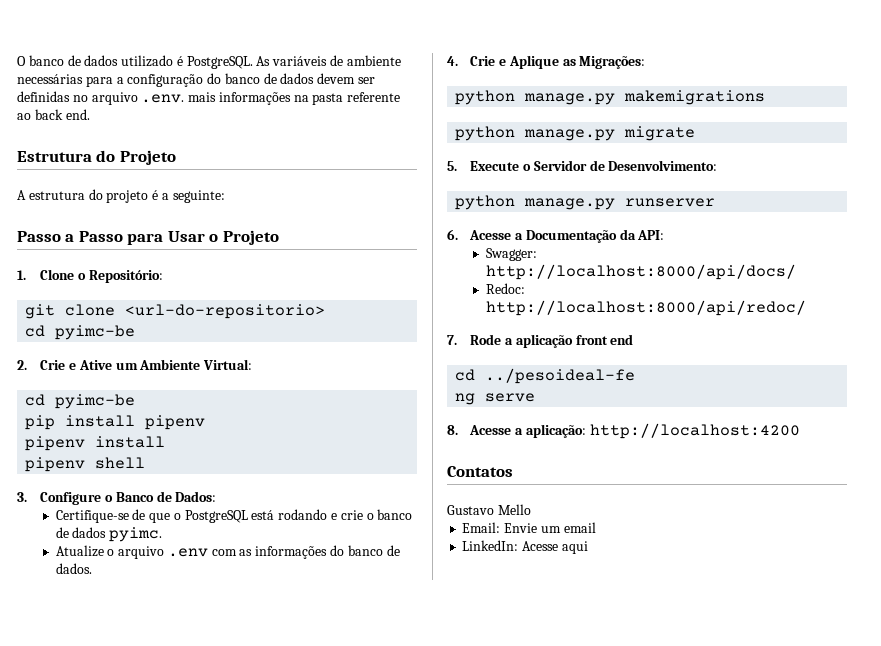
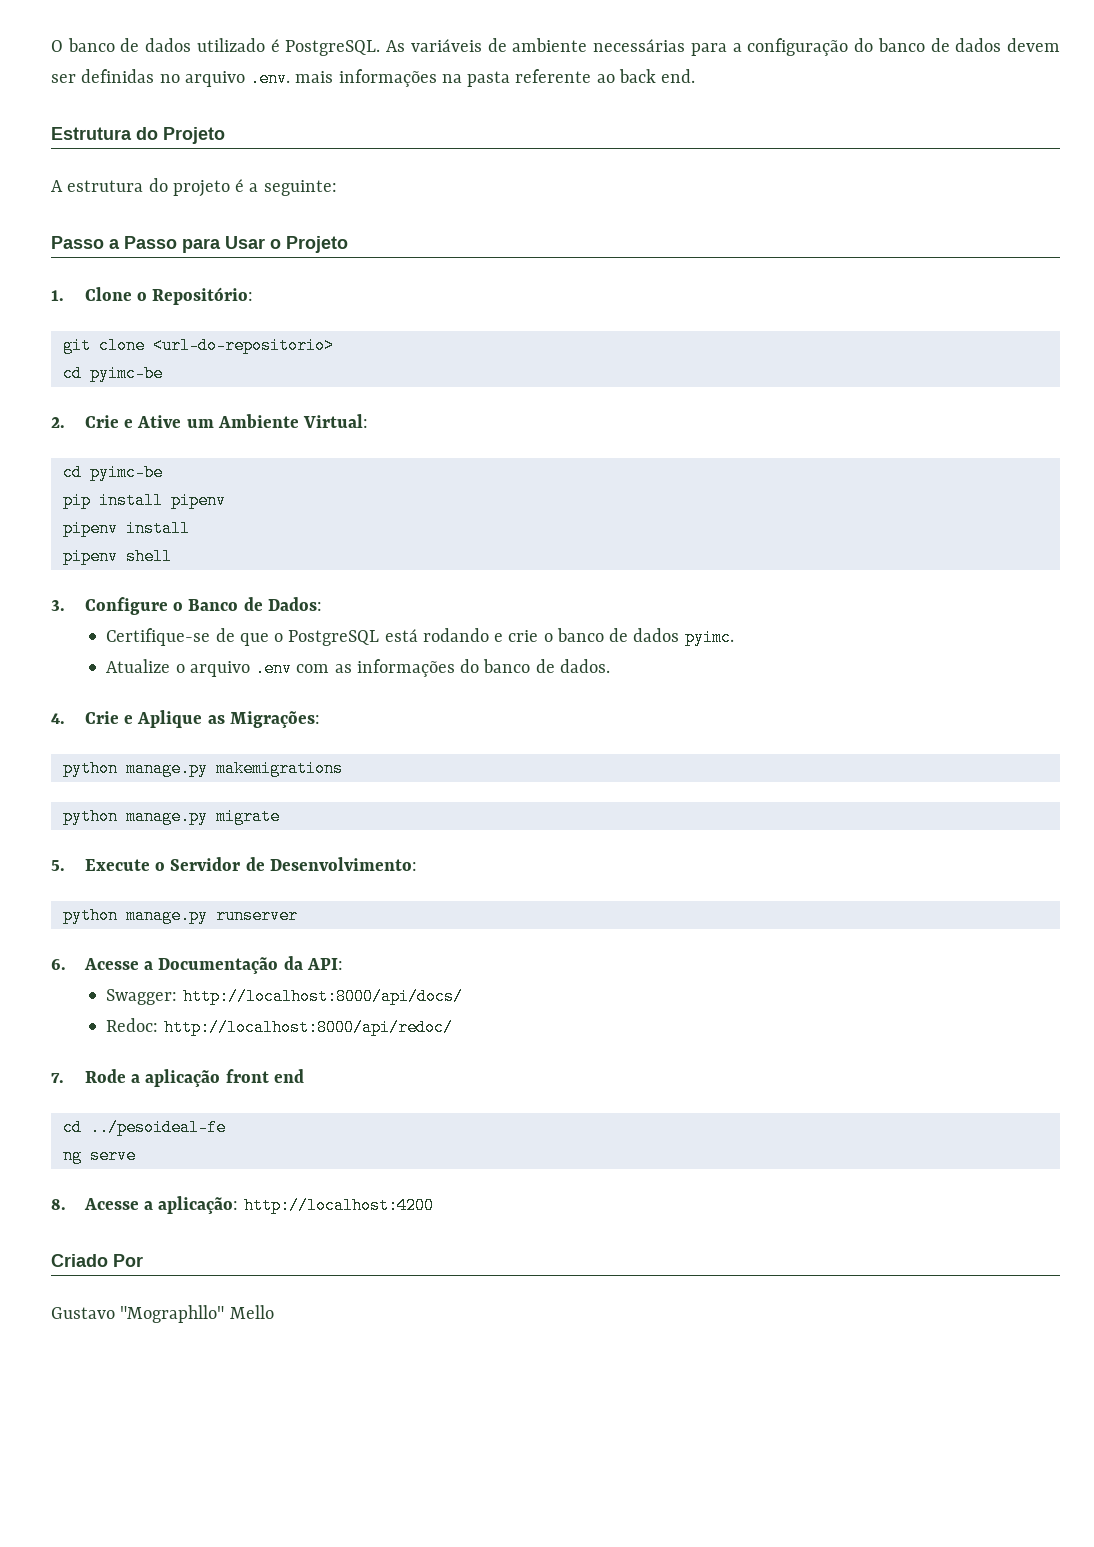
- Contatos
+ Criado Por
- Gustavo Mello
+ Gustavo "Mographllo" Mello
- Email: Envie um email
- LinkedIn: Acesse aqui

